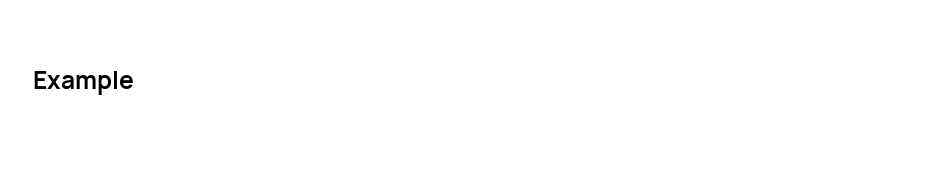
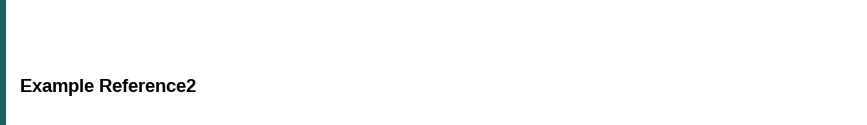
- Example
+ Example Reference2

